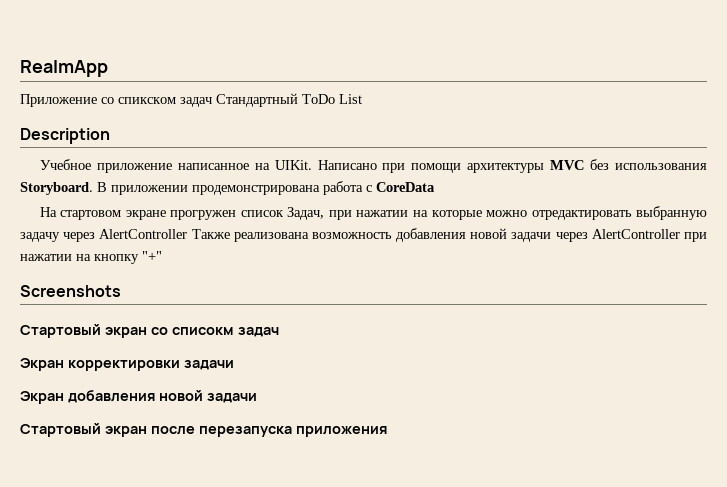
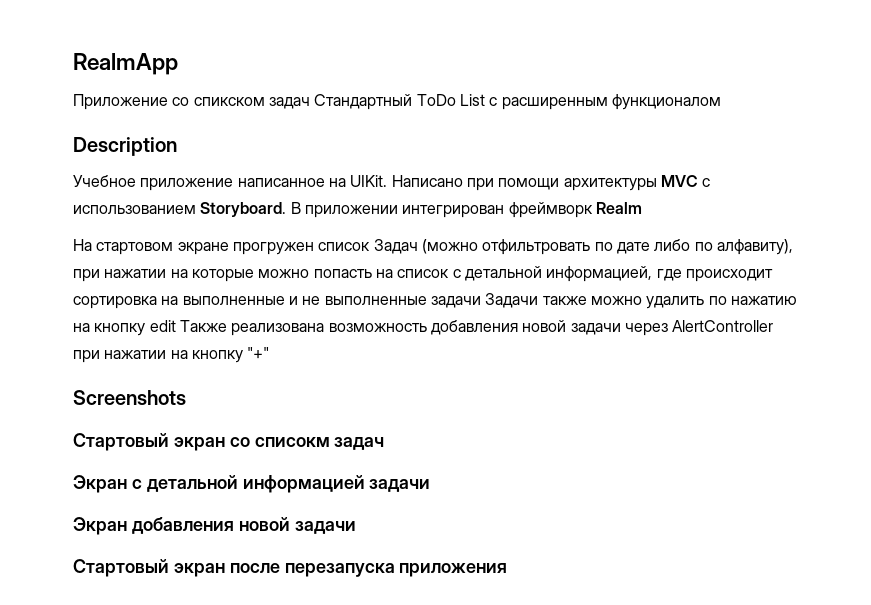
- Приложение со спикском задач Стандартный ToDo List
+ Приложение со спикском задач Стандартный ToDo List с расширенным функционалом
- Написано при помощи архитектуры MVC без использования Storyboard.
+ Написано при помощи архитектуры MVC с использованием Storyboard.
- В приложении продемонстрирована работа с CoreData
+ В приложении интегрирован фреймворк Realm
- На стартовом экране прогружен список Задач, при нажатии на которые можно отредактировать выбранную задачу через AlertController Также реализована возможность добавления новой задачи через AlertController при нажатии на кнопку "+"
+ На стартовом экране прогружен список Задач (можно отфильтровать по дате либо по алфавиту), при нажатии на которые можно попасть на список с детальной информацией, где происходит сортировка на выполненные и не выполненные задачи Задачи также можно удалить по нажатию на кнопку edit Также реализована возможность добавления новой задачи через AlertController при нажатии на кнопку "+"
- Экран корректировки задачи
+ Экран с детальной информацией задачи

